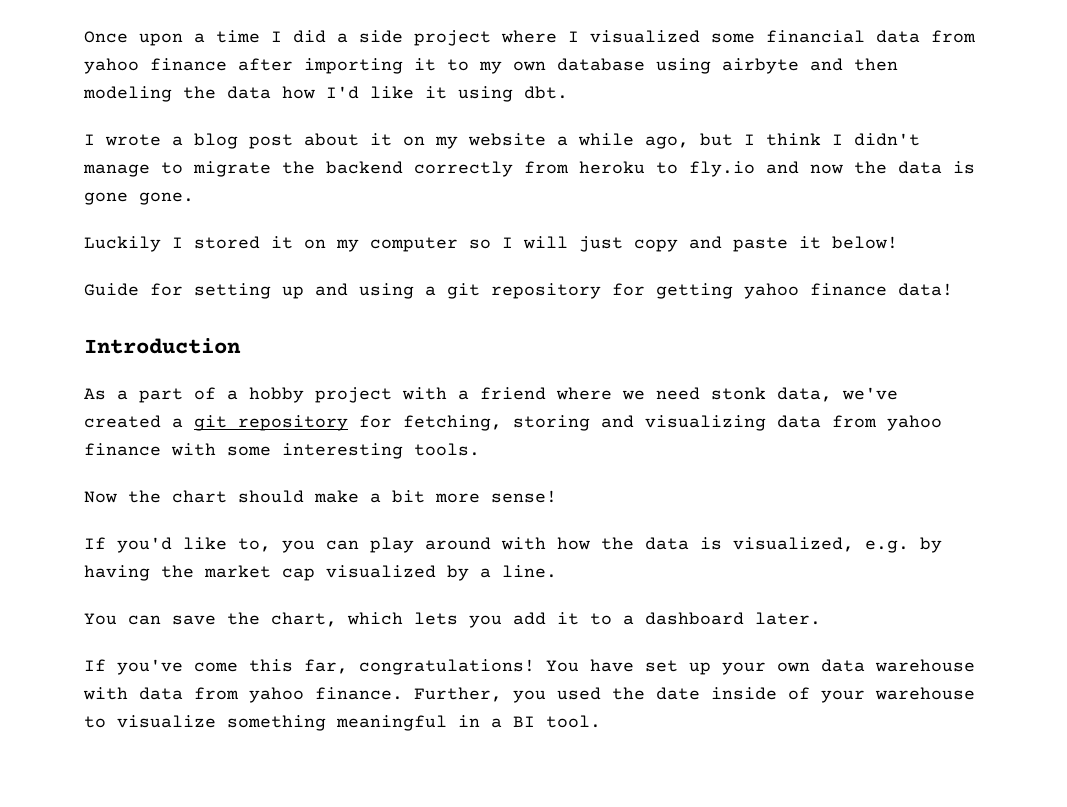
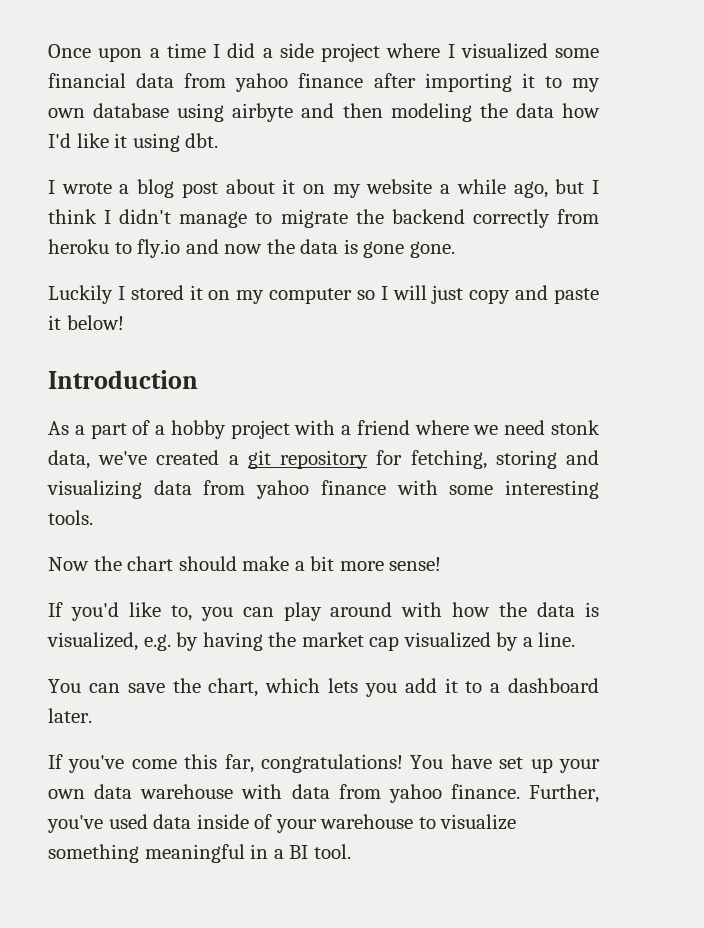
- Guide for setting up and using a git repository for getting yahoo finance data!
- Further, you used the date inside of your warehouse to visualize something meaningful in a BI tool.
+ Further, you've used data inside of your warehouse to visualize something meaningful in a BI tool.

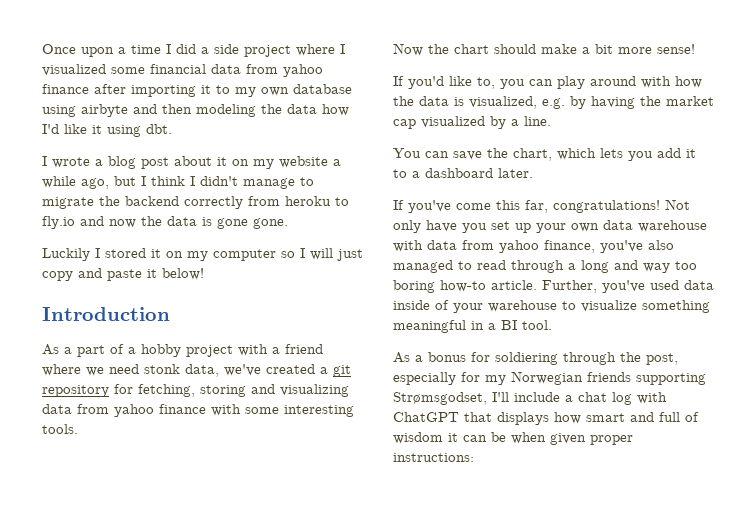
- You have set up your own data warehouse with data from yahoo finance.
+ Not only have you set up your own data warehouse with data from yahoo finance, you've also managed to read through a long and way too boring how-to article.
+ As a bonus for soldiering through the post, especially for my Norwegian friends supporting Strømsgodset, I'll include a chat log with ChatGPT that displays how smart and full of wisdom it can be when given proper instructions:

